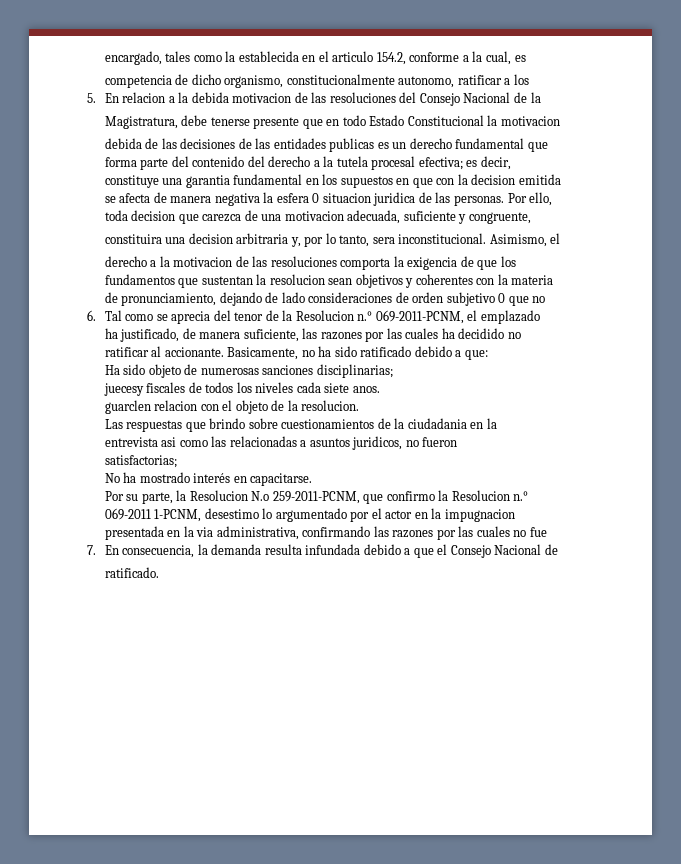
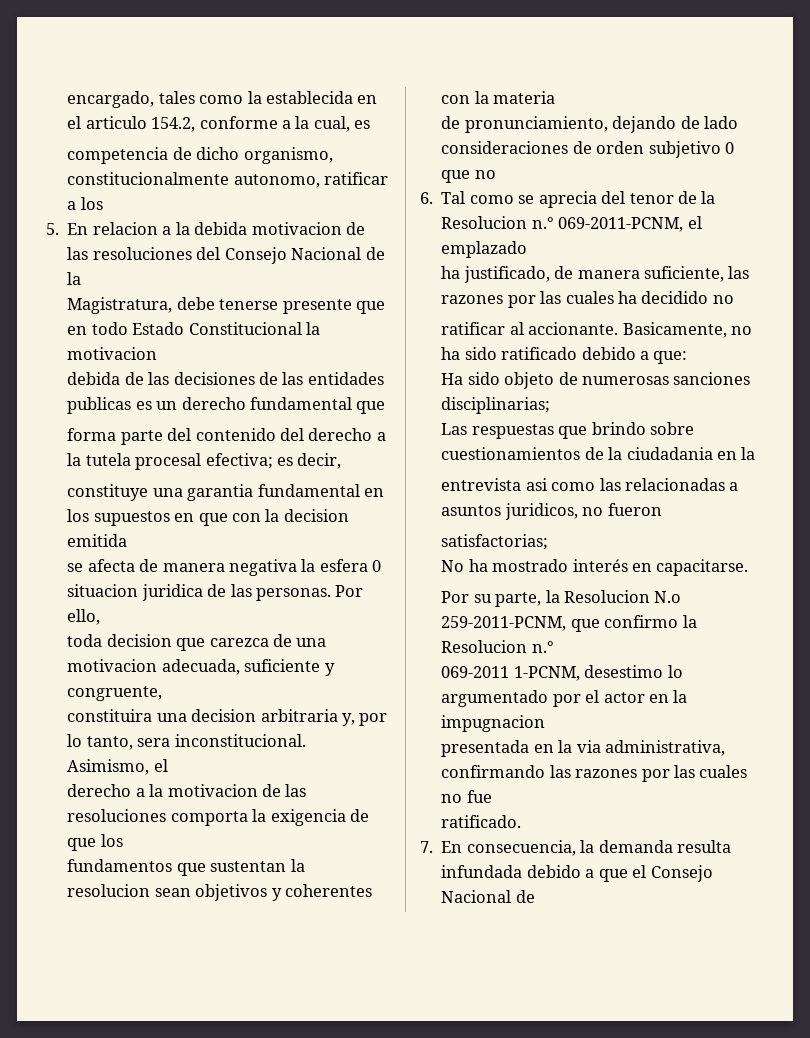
- juecesy fiscales de todos los niveles cada siete anos.
- guarclen relacion con el objeto de la resolucion.
+ ratificado.
- ratificado.

